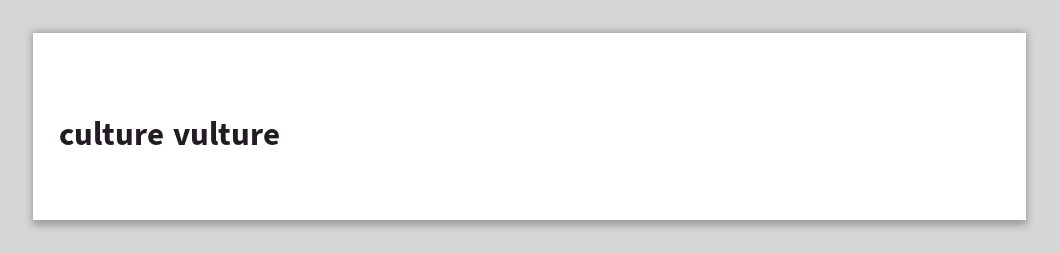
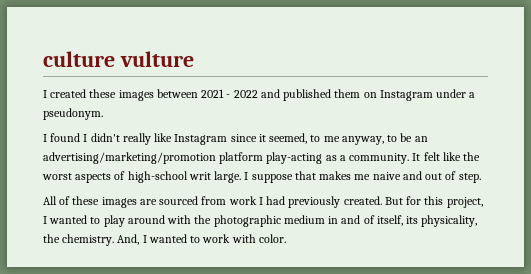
+ I created these images between 2021 - 2022 and published them on Instagram under a pseudonym.
+ I found I didn't really like Instagram since it seemed, to me anyway, to be an advertising/marketing/promotion platform play-acting as a community. It felt like the worst aspects of high-school writ large. I suppose that makes me naive and out of step.
+ All of these images are sourced from work I had previously created. But for this project, I wanted to play around with the photographic medium in and of itself, its physicality, the chemistry. And, I wanted to work with color.

